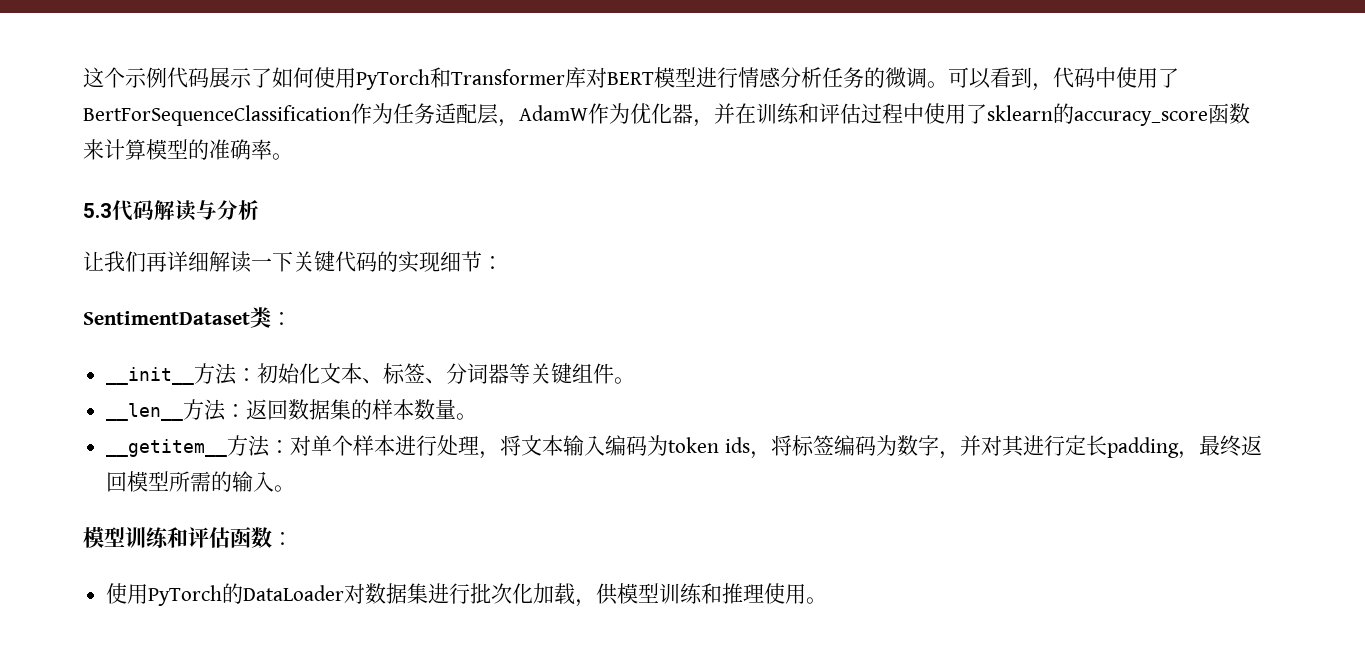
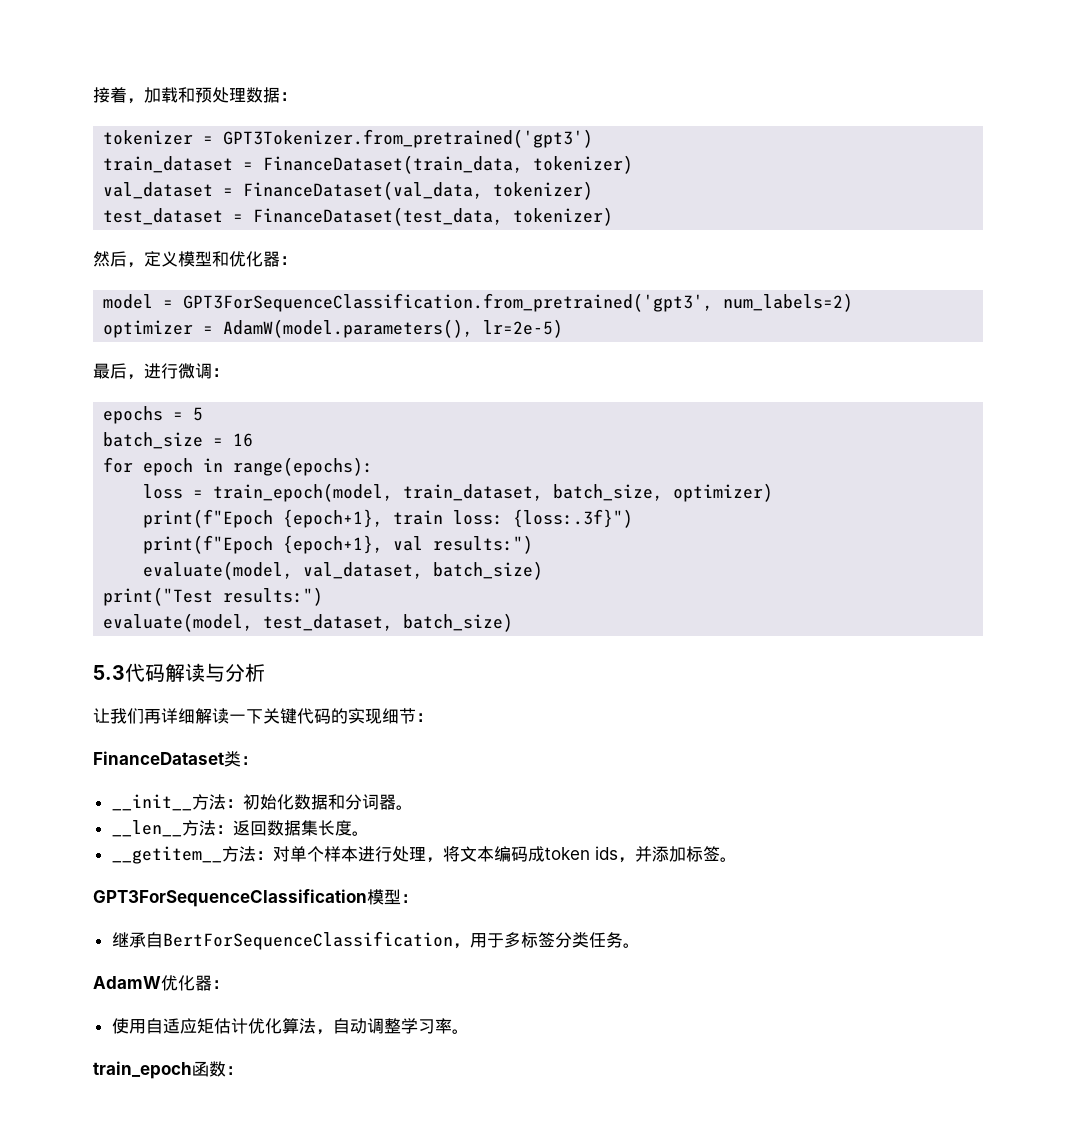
- 这个示例代码展示了如何使用PyTorch和Transformer库对BERT模型进行情感分析任务的微调。可以看到，代码中使用了BertForSequenceClassification作为任务适配层，AdamW作为优化器，并在训练和评估过程中使用了sklearn的accuracy_score函数来计算模型的准确率。
+ 接着，加载和预处理数据：
+ tokenizer = GPT3Tokenizer.from_pretrained('gpt3')
+ train_dataset = FinanceDataset(train_data, tokenizer)
+ val_dataset = FinanceDataset(val_data, tokenizer)
+ test_dataset = FinanceDataset(test_data, tokenizer)
+ 然后，定义模型和优化器：
+ model = GPT3ForSequenceClassification.from_pretrained('gpt3', num_labels=2)
+ optimizer = AdamW(model.parameters(), lr=2e-5)
+ 最后，进行微调：
+ epochs = 5
+ batch_size = 16
+ for epoch in range(epochs):
+ loss = train_epoch(model, train_dataset, batch_size, optimizer)
+ print(f"Epoch {epoch+1}, train loss: {loss:.3f}")
+ print(f"Epoch {epoch+1}, val results:")
+ evaluate(model, val_dataset, batch_size)
+ print("Test results:")
+ evaluate(model, test_dataset, batch_size)
- SentimentDataset类：
+ FinanceDataset类：
- __init__方法：初始化文本、标签、分词器等关键组件。
+ __init__方法：初始化数据和分词器。
- __len__方法：返回数据集的样本数量。
+ __len__方法：返回数据集长度。
- __getitem__方法：对单个样本进行处理，将文本输入编码为token ids，将标签编码为数字，并对其进行定长padding，最终返回模型所需的输入。
- 模型训练和评估函数：
- 使用PyTorch的DataLoader对数据集进行批次化加载，供模型训练和推理使用。
+ __getitem__方法：对单个样本进行处理，将文本编码成token ids，并添加标签。
+ GPT3ForSequenceClassification模型：
+ 继承自BertForSequenceClassification，用于多标签分类任务。
+ AdamW优化器：
+ 使用自适应矩估计优化算法，自动调整学习率。
+ train_epoch函数：

